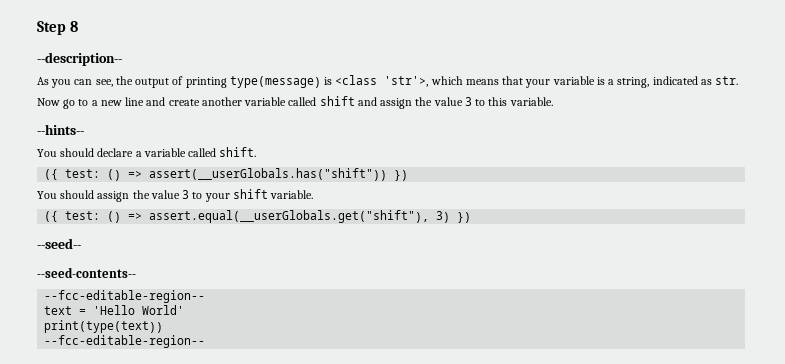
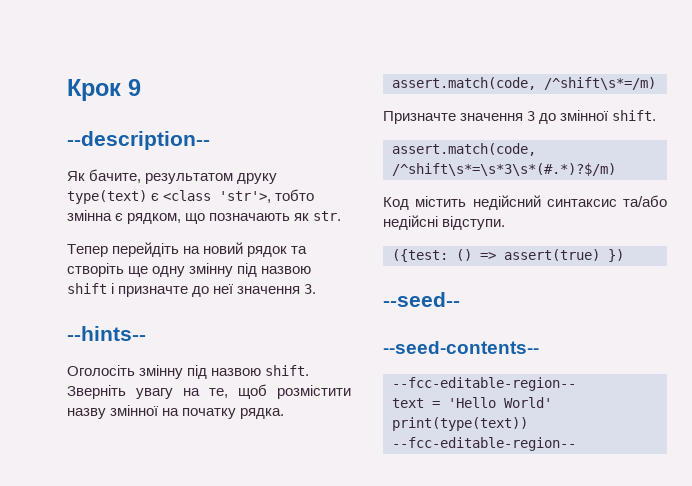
- Step 8
+ Крок 9
- As you can see, the output of printing type(message) is <class 'str'>, which means that your variable is a string, indicated as str.
- Now go to a new line and create another variable called shift and assign the value 3 to this variable.
+ Як бачите, результатом друку type(text) є <class 'str'>, тобто змінна є рядком, що позначають як str.
+ Тепер перейдіть на новий рядок та створіть ще одну змінну під назвою shift і призначте до неї значення 3.
  --hints--
- You should declare a variable called shift.
- ({ test: () => assert(__userGlobals.has("shift")) })
- You should assign the value 3 to your shift variable.
- ({ test: () => assert.equal(__userGlobals.get("shift"), 3) })
+ Оголосіть змінну під назвою shift. Зверніть увагу на те, щоб розмістити назву змінної на початку рядка.
+ assert.match(code, /^shift\s*=/m)
+ Призначте значення 3 до змінної shift.
+ assert.match(code, /^shift\s*=\s*3\s*(#.*)?$/m)
+ Код містить недійсний синтаксис та/або недійсні відступи.
+ ({test: () => assert(true) })

